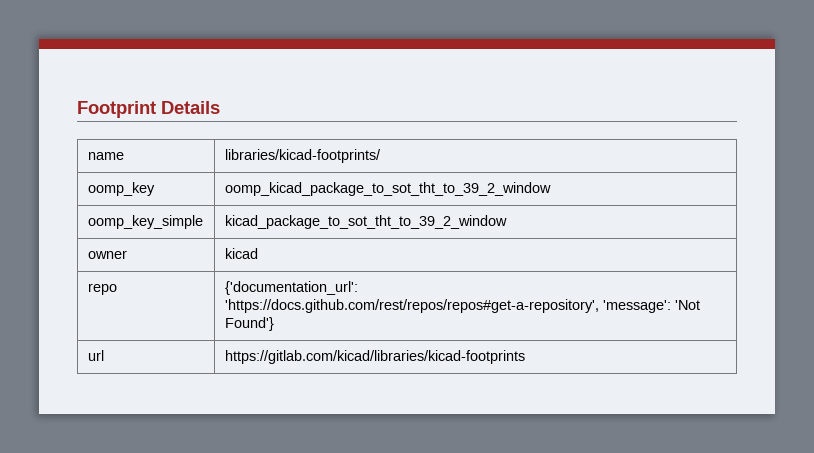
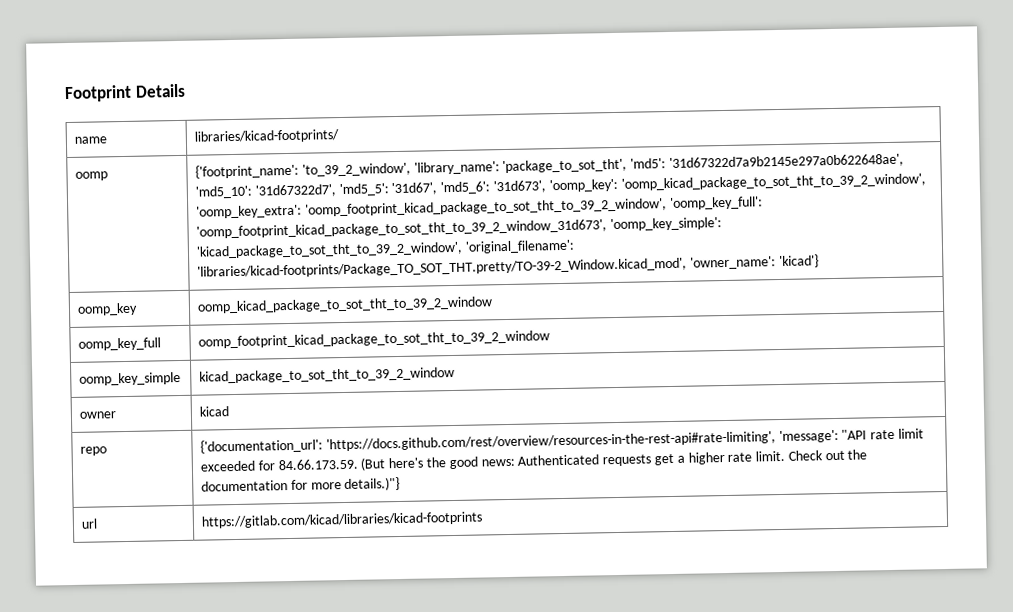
+ oomp | {'footprint_name': 'to_39_2_window', 'library_name': 'package_to_sot_tht', 'md5': '31d67322d7a9b2145e297a0b622648ae', 'md5_10': '31d67322d7', 'md5_5': '31d67', 'md5_6': '31d673', 'oomp_key': 'oomp_kicad_package_to_sot_tht_to_39_2_window', 'oomp_key_extra': 'oomp_footprint_kicad_package_to_sot_tht_to_39_2_window', 'oomp_key_full': 'oomp_footprint_kicad_package_to_sot_tht_to_39_2_window_31d673', 'oomp_key_simple': 'kicad_package_to_sot_tht_to_39_2_window', 'original_filename': 'libraries/kicad-footprints/Package_TO_SOT_THT.pretty/TO-39-2_Window.kicad_mod', 'owner_name': 'kicad'}
+ oomp_key_full | oomp_footprint_kicad_package_to_sot_tht_to_39_2_window
- repo | {'documentation_url': 'https://docs.github.com/rest/repos/repos#get-a-repository', 'message': 'Not Found'}
+ repo | {'documentation_url': 'https://docs.github.com/rest/overview/resources-in-the-rest-api#rate-limiting', 'message': "API rate limit exceeded for 84.66.173.59. (But here's the good news: Authenticated requests get a higher rate limit. Check out the documentation for more details.)"}

